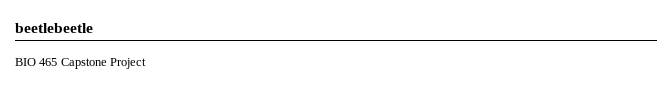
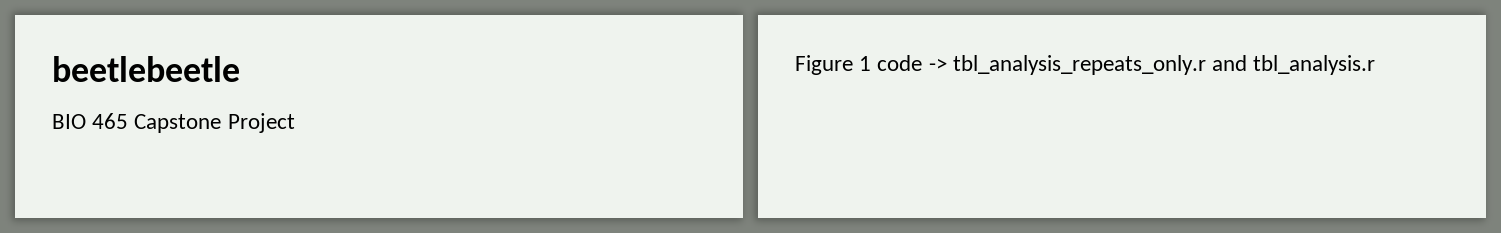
+ Figure 1 code -> tbl_analysis_repeats_only.r and tbl_analysis.r

